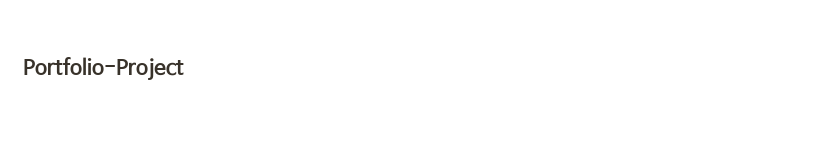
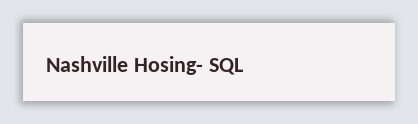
- Portfolio-Project
+ Nashville Hosing- SQL

